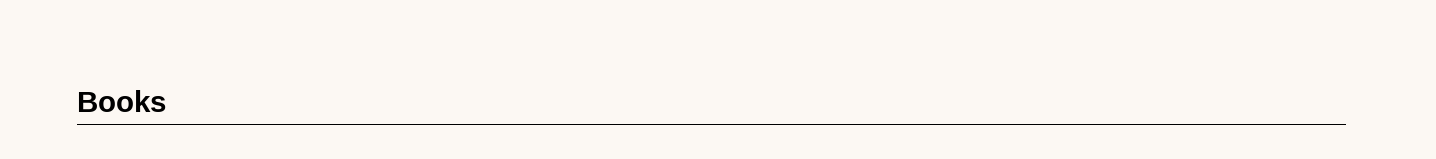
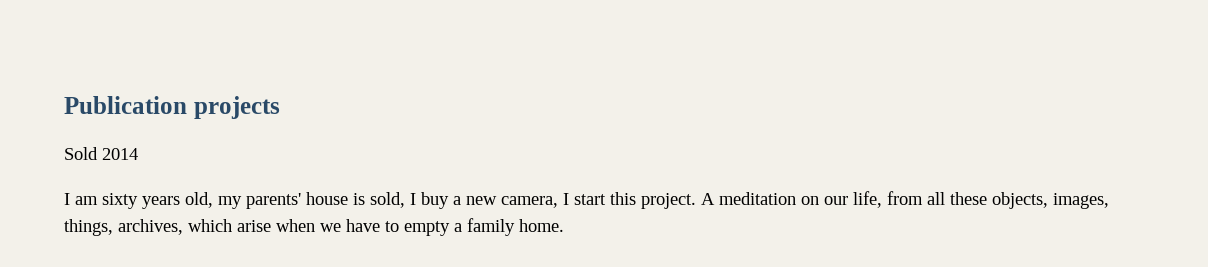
- Books
+ Publication projects
+ Sold 2014
+ I am sixty years old, my parents' house is sold, I buy a new camera, I start this project. A meditation on our life, from all these objects, images, things, archives, which arise when we have to empty a family home.

